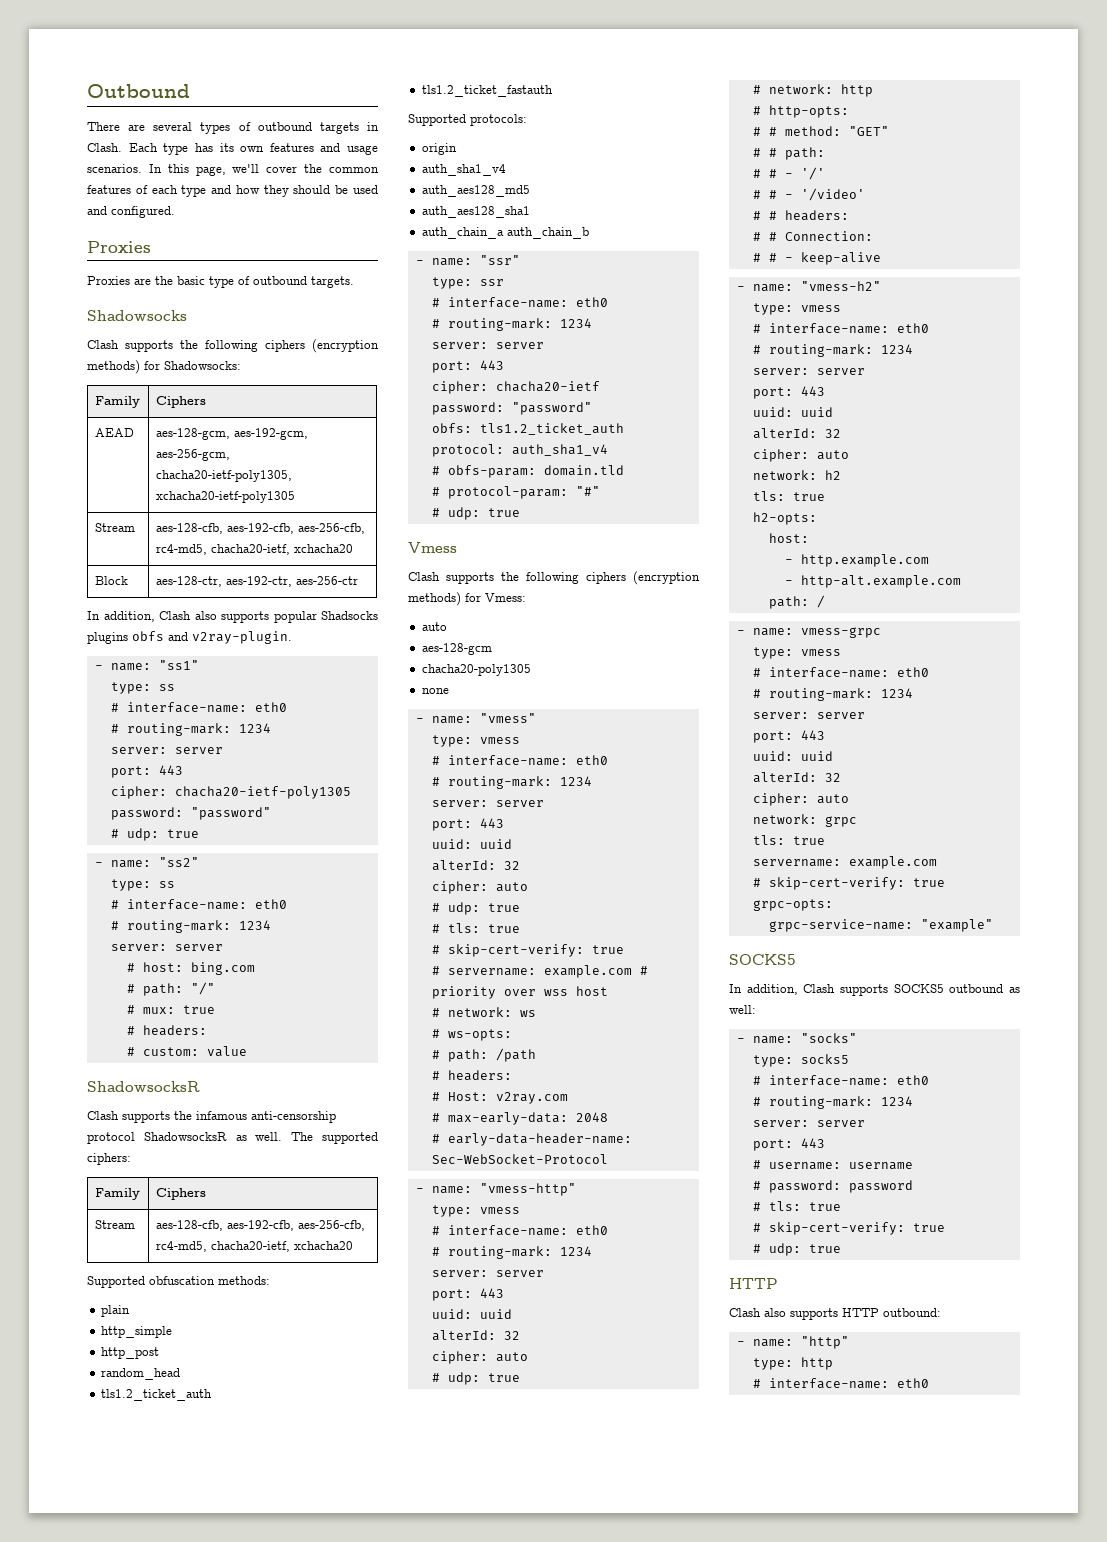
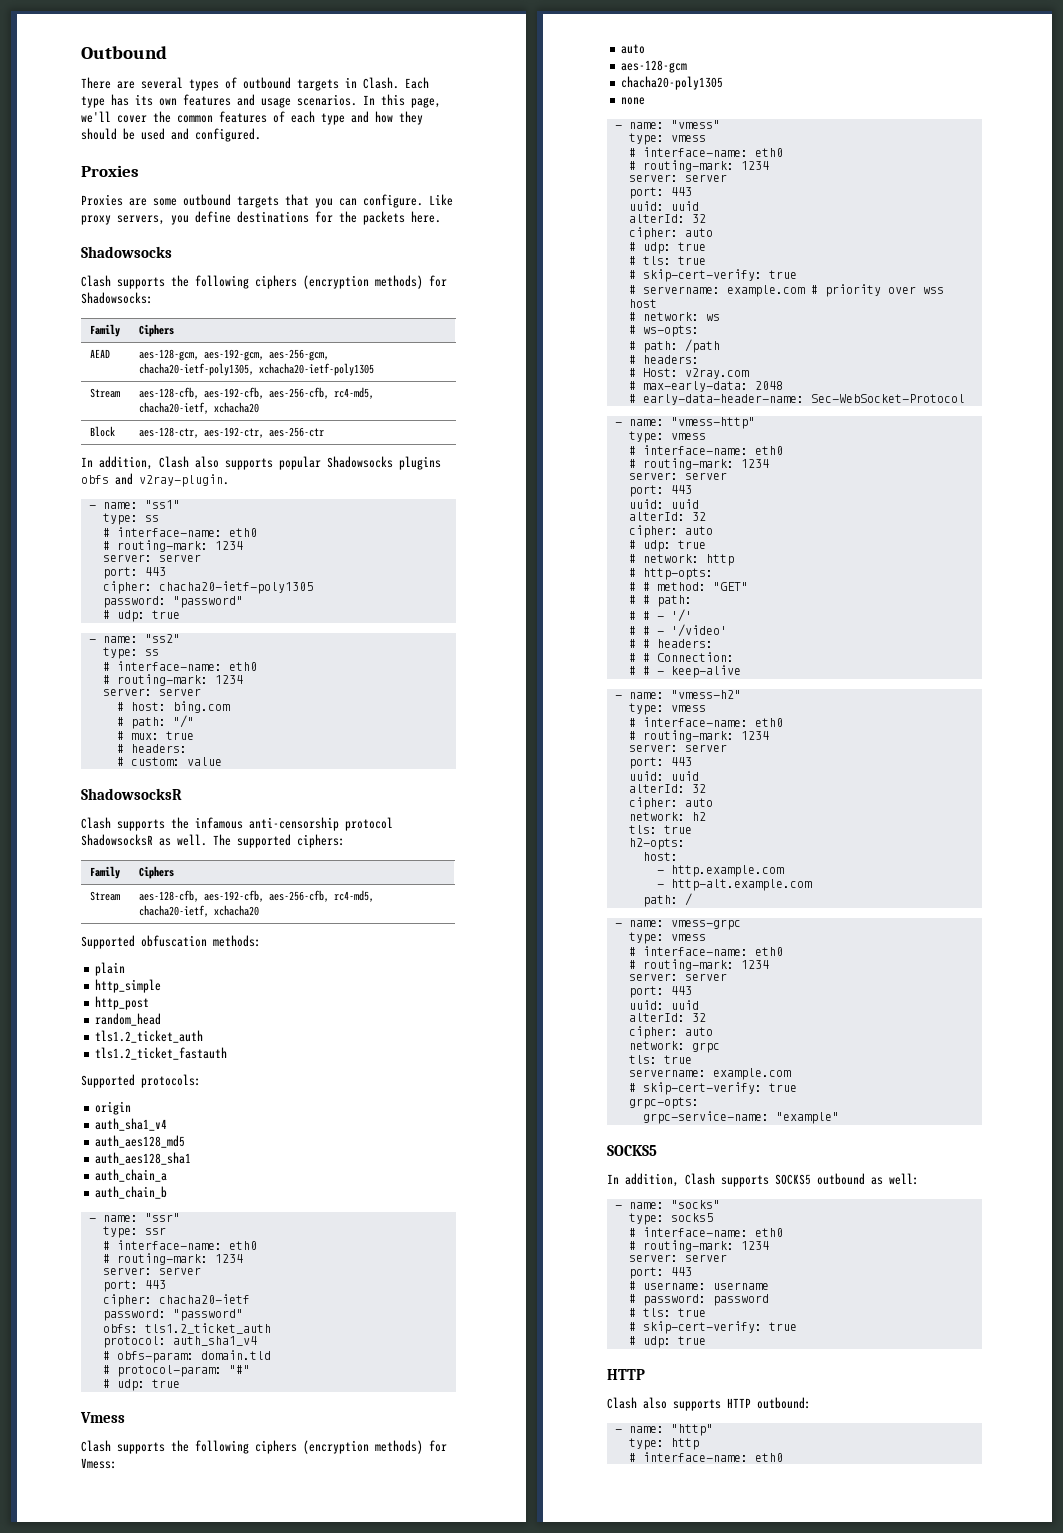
- Proxies are the basic type of outbound targets.
+ Proxies are some outbound targets that you can configure. Like proxy servers, you define destinations for the packets here.
- In addition, Clash also supports popular Shadsocks plugins obfs and v2ray-plugin.
+ In addition, Clash also supports popular Shadowsocks plugins obfs and v2ray-plugin.
- auth_chain_a auth_chain_b
+ auth_chain_a
+ auth_chain_b

